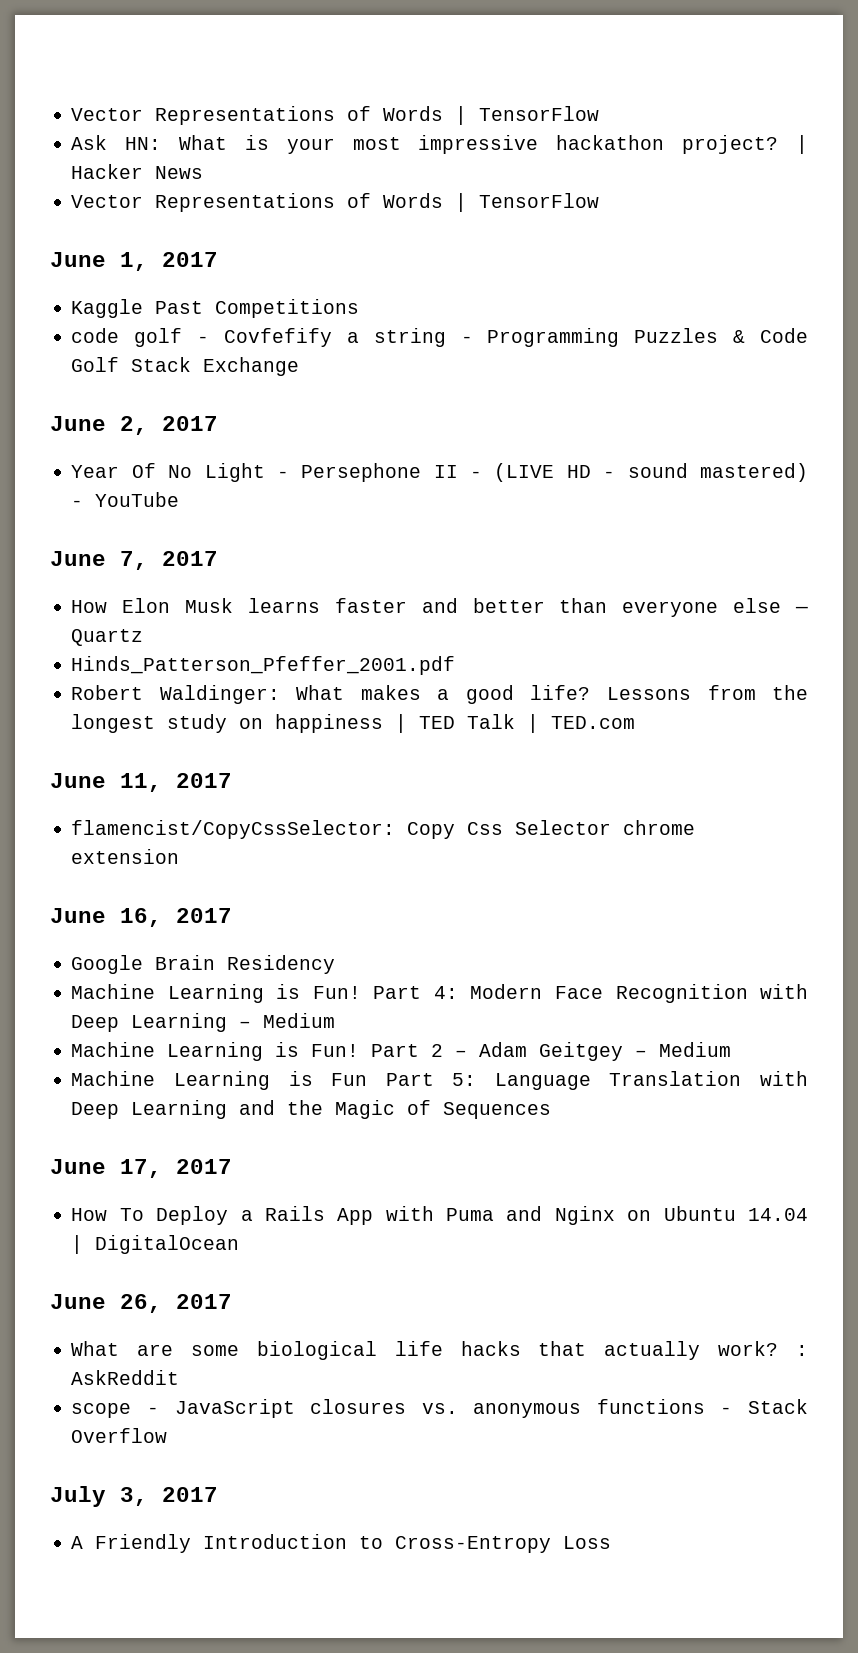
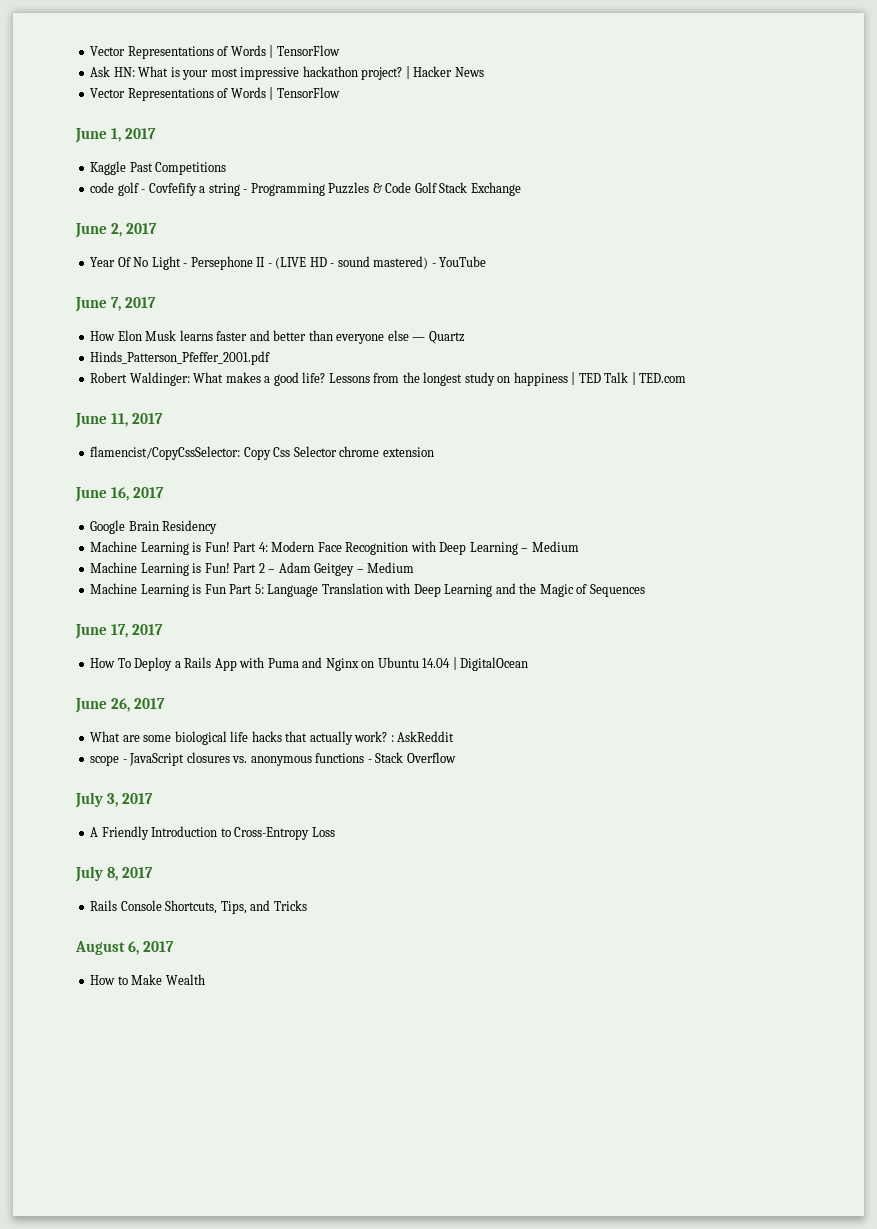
+ July 8, 2017
+ Rails Console Shortcuts, Tips, and Tricks
+ August 6, 2017
+ How to Make Wealth

